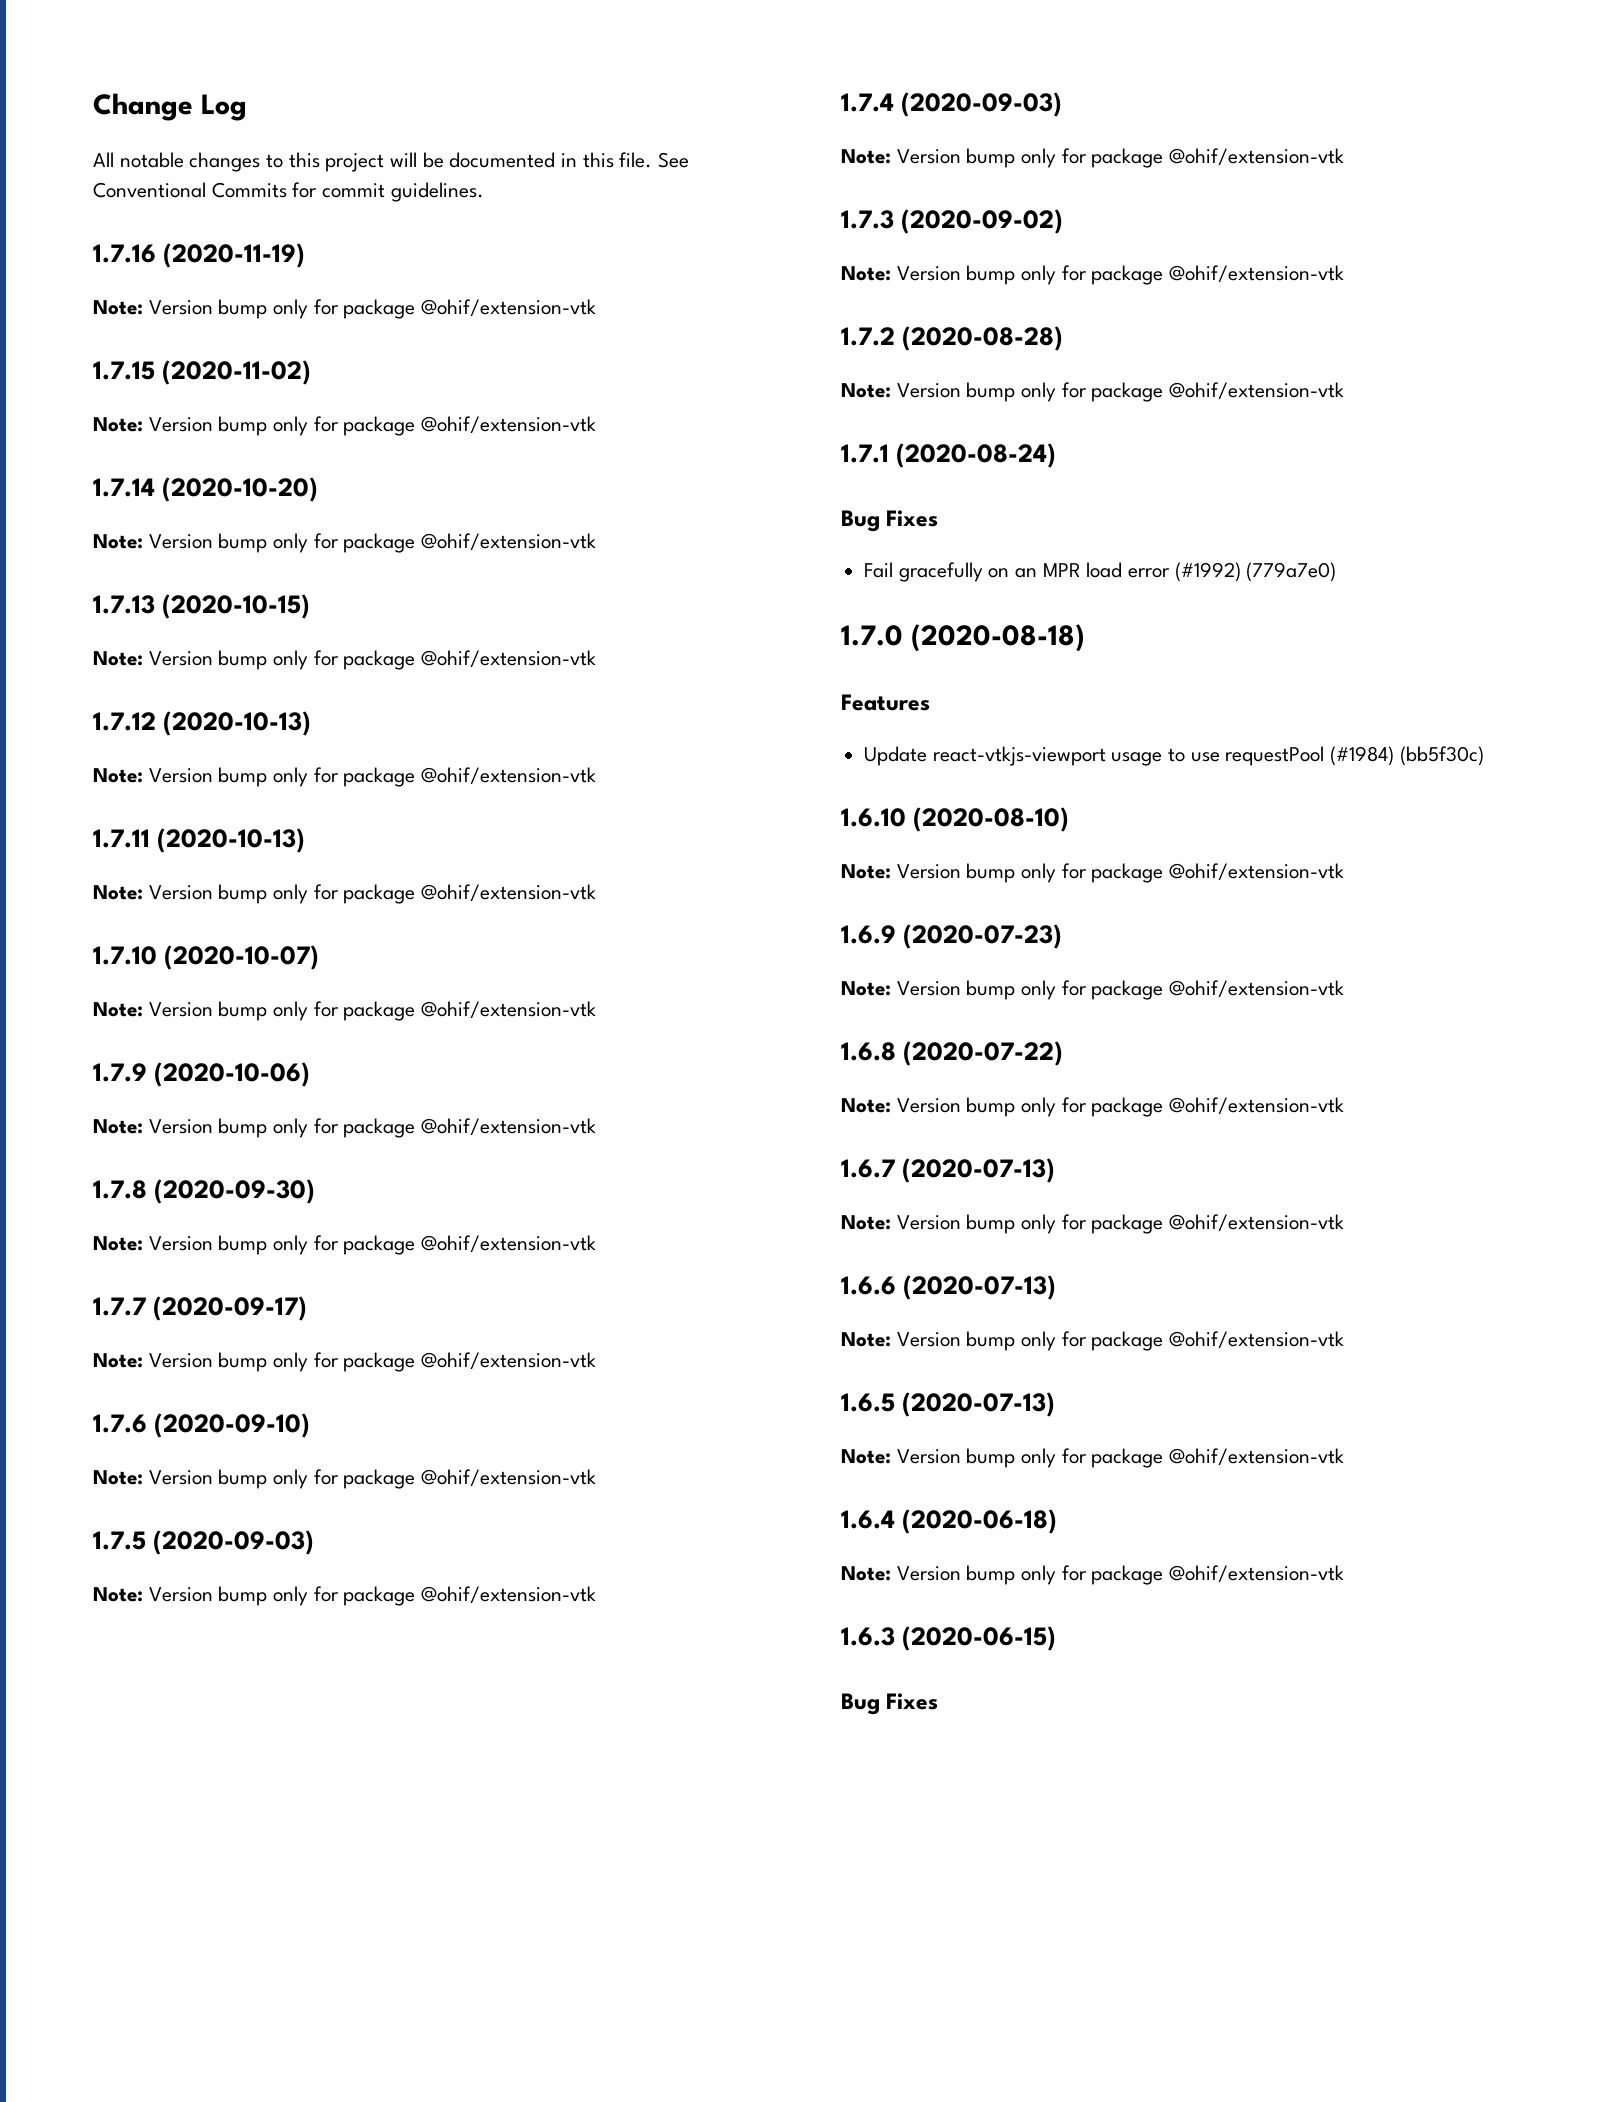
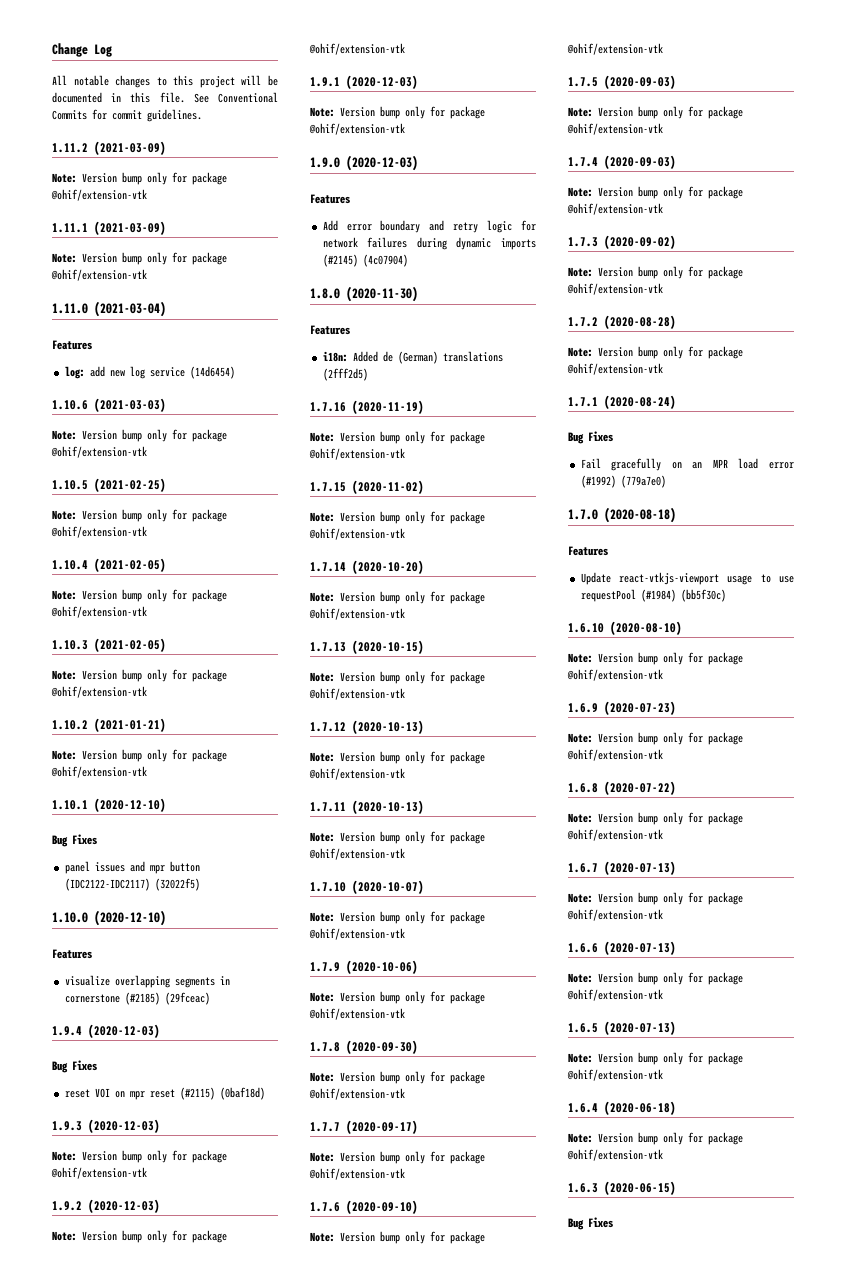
+ 1.11.2 (2021-03-09)
+ Note: Version bump only for package @ohif/extension-vtk
+ 1.11.1 (2021-03-09)
+ Note: Version bump only for package @ohif/extension-vtk
+ 1.11.0 (2021-03-04)
+ Features
+ log: add new log service (14d6454)
+ 1.10.6 (2021-03-03)
+ Note: Version bump only for package @ohif/extension-vtk
+ 1.10.5 (2021-02-25)
+ Note: Version bump only for package @ohif/extension-vtk
+ 1.10.4 (2021-02-05)
+ Note: Version bump only for package @ohif/extension-vtk
+ 1.10.3 (2021-02-05)
+ Note: Version bump only for package @ohif/extension-vtk
+ 1.10.2 (2021-01-21)
+ Note: Version bump only for package @ohif/extension-vtk
+ 1.10.1 (2020-12-10)
+ Bug Fixes
+ panel issues and mpr button (IDC2122-IDC2117) (32022f5)
+ 1.10.0 (2020-12-10)
+ Features
+ visualize overlapping segments in cornerstone (#2185) (29fceac)
+ 1.9.4 (2020-12-03)
+ Bug Fixes
+ reset VOI on mpr reset (#2115) (0baf18d)
+ 1.9.3 (2020-12-03)
+ Note: Version bump only for package @ohif/extension-vtk
+ 1.9.2 (2020-12-03)
+ Note: Version bump only for package @ohif/extension-vtk
+ 1.9.1 (2020-12-03)
+ Note: Version bump only for package @ohif/extension-vtk
+ 1.9.0 (2020-12-03)
+ Features
+ Add error boundary and retry logic for network failures during dynamic imports (#2145) (4c07904)
+ 1.8.0 (2020-11-30)
+ Features
+ i18n: Added de (German) translations (2fff2d5)

